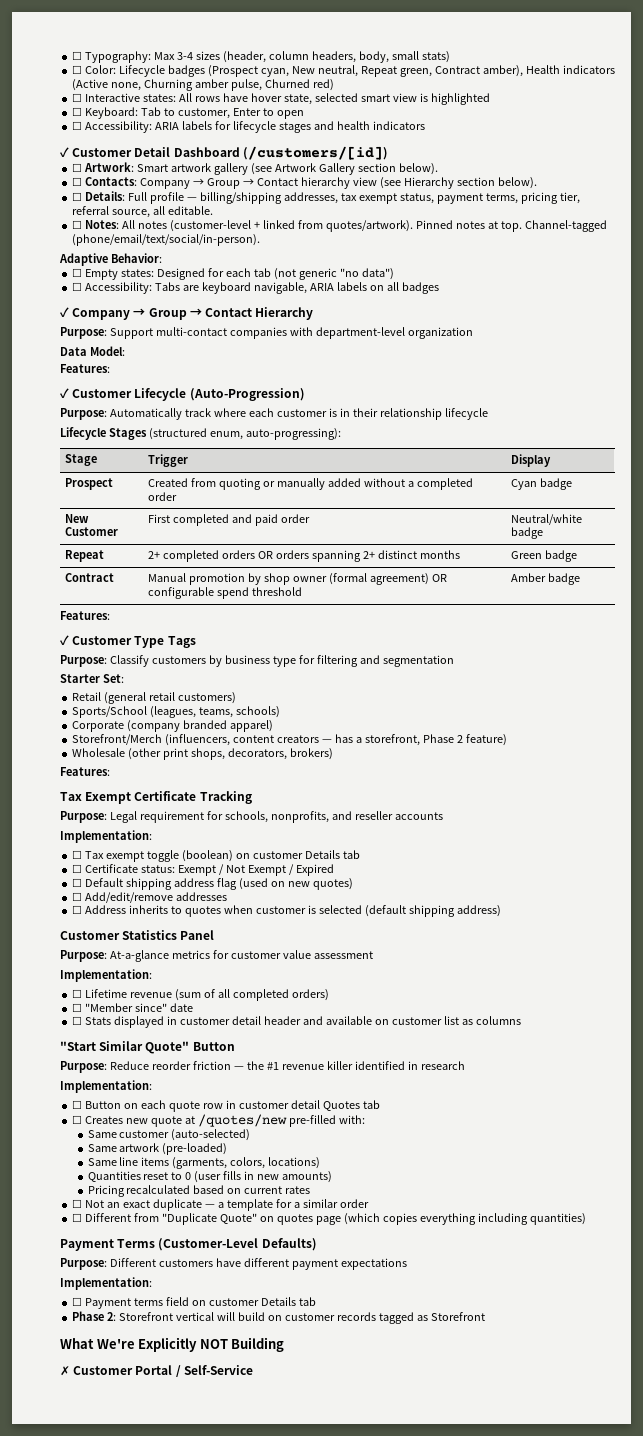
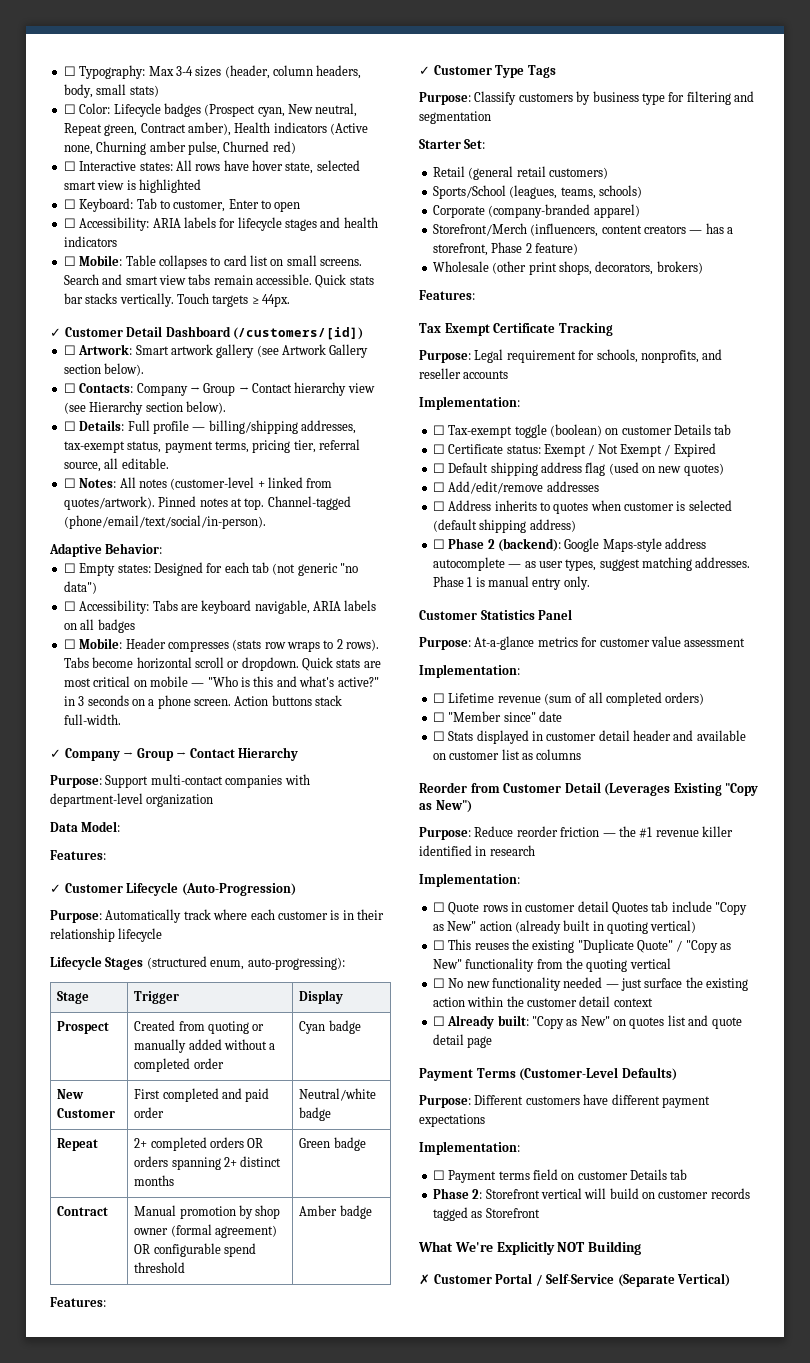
+ ☐ Mobile: Table collapses to card list on small screens. Search and smart view tabs remain accessible. Quick stats bar stacks vertically. Touch targets ≥ 44px.
- ☐ Details: Full profile — billing/shipping addresses, tax exempt status, payment terms, pricing tier, referral source, all editable.
+ ☐ Details: Full profile — billing/shipping addresses, tax-exempt status, payment terms, pricing tier, referral source, all editable.
+ ☐ Mobile: Header compresses (stats row wraps to 2 rows). Tabs become horizontal scroll or dropdown. Quick stats are most critical on mobile — "Who is this and what's active?" in 3 seconds on a phone screen. Action buttons stack full-width.
- Corporate (company branded apparel)
+ Corporate (company-branded apparel)
- ☐ Tax exempt toggle (boolean) on customer Details tab
+ ☐ Tax-exempt toggle (boolean) on customer Details tab
+ ☐ Phase 2 (backend): Google Maps-style address autocomplete — as user types, suggest matching addresses. Phase 1 is manual entry only.
- "Start Similar Quote" Button
+ Reorder from Customer Detail (Leverages Existing "Copy as New")
- ☐ Button on each quote row in customer detail Quotes tab
- ☐ Creates new quote at /quotes/new pre-filled with:
- Same customer (auto-selected)
- Same artwork (pre-loaded)
- Same line items (garments, colors, locations)
- Quantities reset to 0 (user fills in new amounts)
- Pricing recalculated based on current rates
- ☐ Not an exact duplicate — a template for a similar order
- ☐ Different from "Duplicate Quote" on quotes page (which copies everything including quantities)
+ ☐ Quote rows in customer detail Quotes tab include "Copy as New" action (already built in quoting vertical)
+ ☐ This reuses the existing "Duplicate Quote" / "Copy as New" functionality from the quoting vertical
+ ☐ No new functionality needed — just surface the existing action within the customer detail context
+ ☐ Already built: "Copy as New" on quotes list and quote detail page
- ✗ Customer Portal / Self-Service
+ ✗ Customer Portal / Self-Service (Separate Vertical)

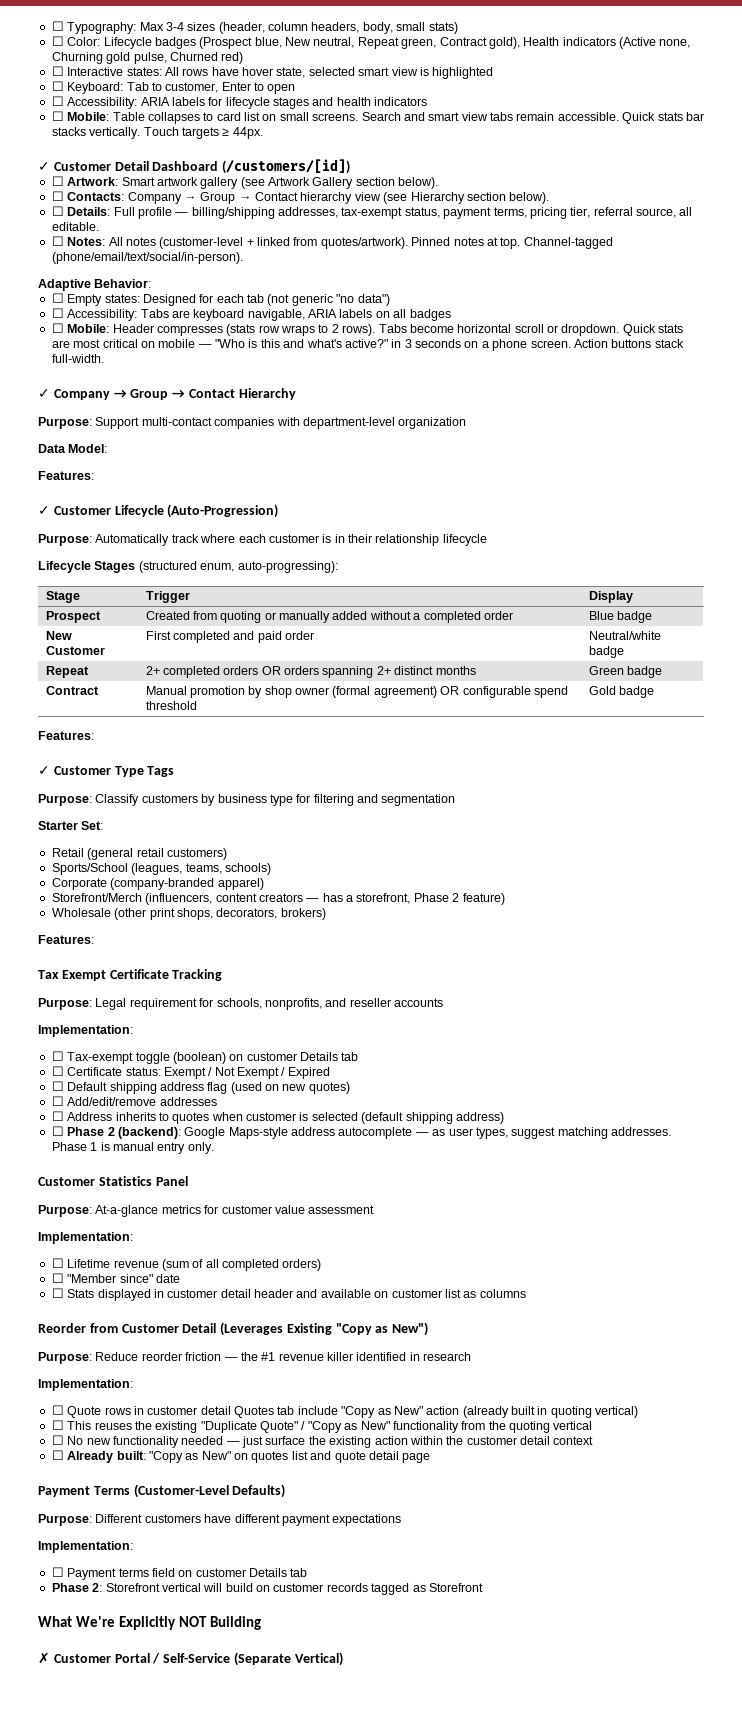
- ☐ Color: Lifecycle badges (Prospect cyan, New neutral, Repeat green, Contract amber), Health indicators (Active none, Churning amber pulse, Churned red)
+ ☐ Color: Lifecycle badges (Prospect blue, New neutral, Repeat green, Contract gold), Health indicators (Active none, Churning gold pulse, Churned red)
- Prospect | Created from quoting or manually added without a completed order | Cyan badge
+ Prospect | Created from quoting or manually added without a completed order | Blue badge
- Contract | Manual promotion by shop owner (formal agreement) OR configurable spend threshold | Amber badge
+ Contract | Manual promotion by shop owner (formal agreement) OR configurable spend threshold | Gold badge

